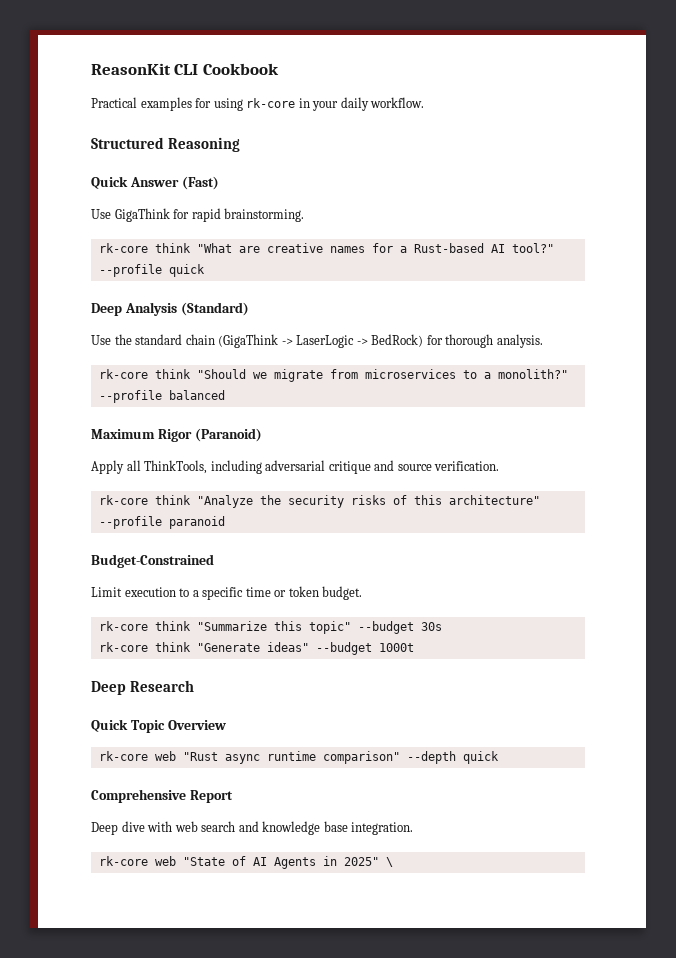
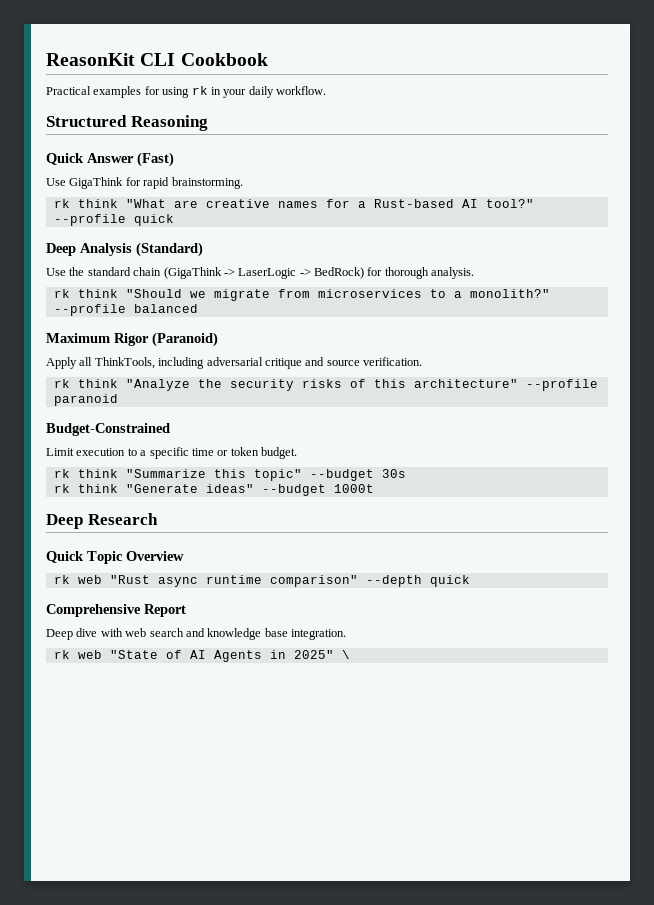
- Practical examples for using rk-core in your daily workflow.
+ Practical examples for using rk in your daily workflow.
- rk-core think "What are creative names for a Rust-based AI tool?"
+ rk think "What are creative names for a Rust-based AI tool?"
- rk-core think "Should we migrate from microservices to a monolith?"
+ rk think "Should we migrate from microservices to a monolith?"
- rk-core think "Analyze the security risks of this architecture" --profile paranoid
+ rk think "Analyze the security risks of this architecture" --profile paranoid
- rk-core think "Summarize this topic" --budget 30s
+ rk think "Summarize this topic" --budget 30s
- rk-core think "Generate ideas" --budget 1000t
+ rk think "Generate ideas" --budget 1000t
- rk-core web "Rust async runtime comparison" --depth quick
+ rk web "Rust async runtime comparison" --depth quick
- rk-core web "State of AI Agents in 2025" \
+ rk web "State of AI Agents in 2025" \

